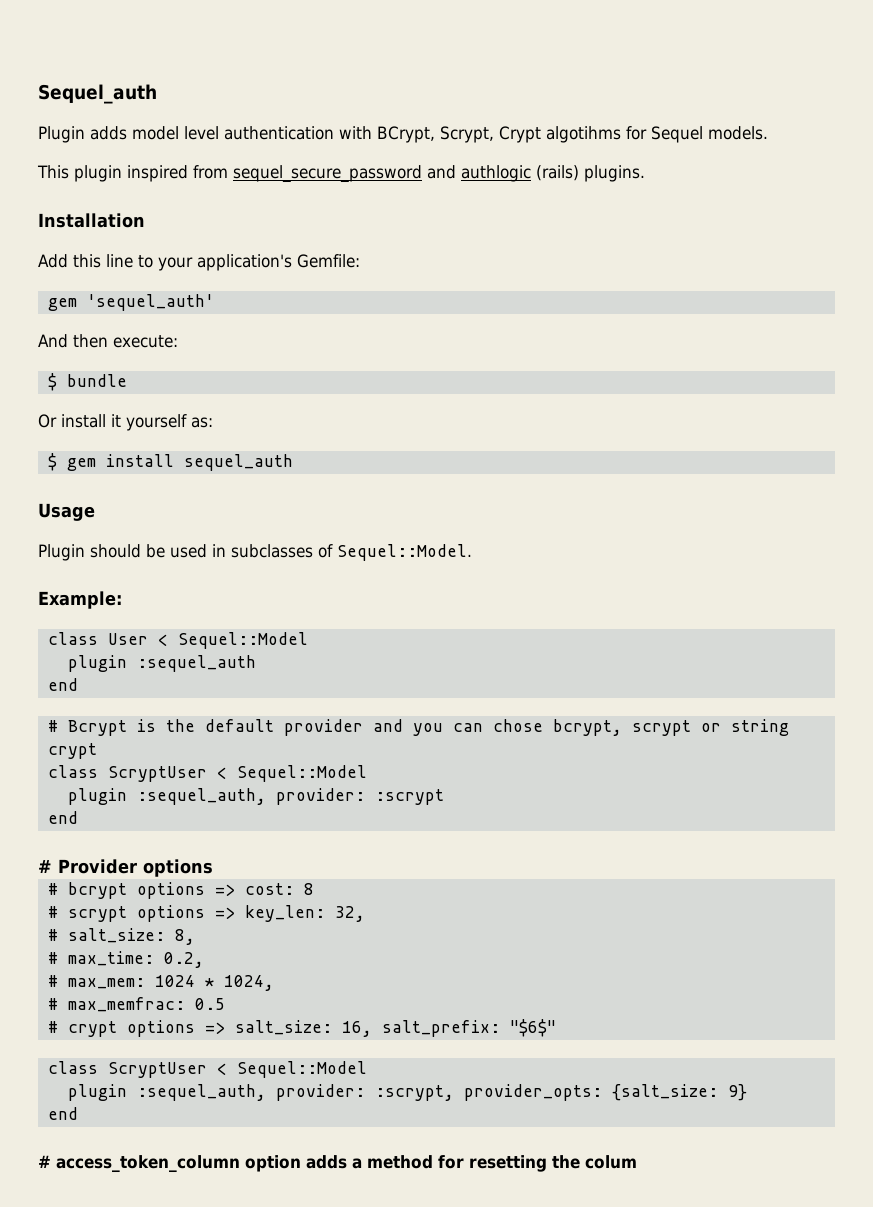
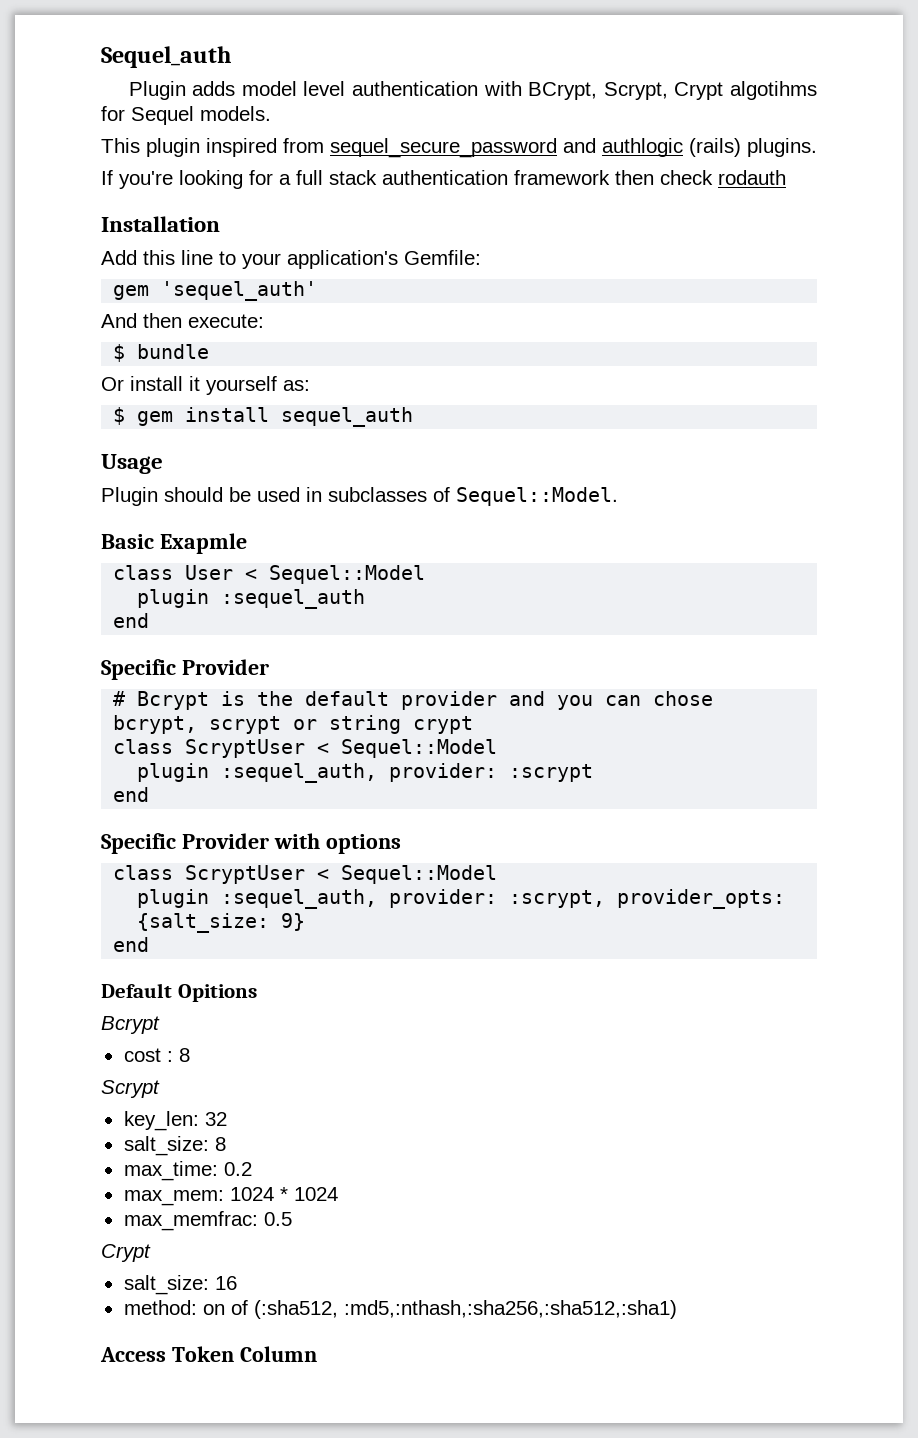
+ If you're looking for a full stack authentication framework then check rodauth
- Example:
+ Basic Exapmle
  plugin :sequel_auth
  end
+ Specific Provider
- # Provider options
- # bcrypt options => cost: 8
- # scrypt options => key_len: 32,
- # salt_size: 8,
- # max_time: 0.2,
- # max_mem: 1024 * 1024,
- # max_memfrac: 0.5
- # crypt options => salt_size: 16, salt_prefix: "$6$"
+ Specific Provider with options
- # access_token_column option adds a method for resetting the colum
+ Default Opitions
+ Bcrypt
+ cost : 8
+ Scrypt
+ key_len: 32
+ salt_size: 8
+ max_time: 0.2
+ max_mem: 1024 * 1024
+ max_memfrac: 0.5
+ Crypt
+ salt_size: 16
+ method: on of (:sha512, :md5,:nthash,:sha256,:sha512,:sha1)
+ Access Token Column

